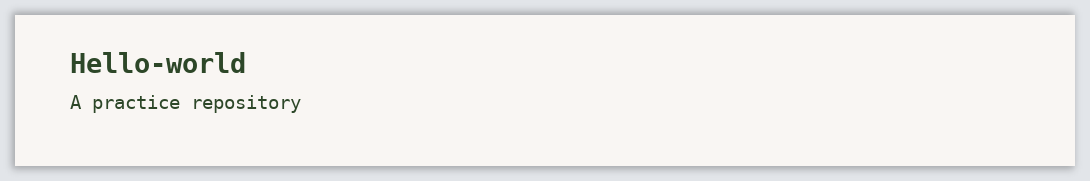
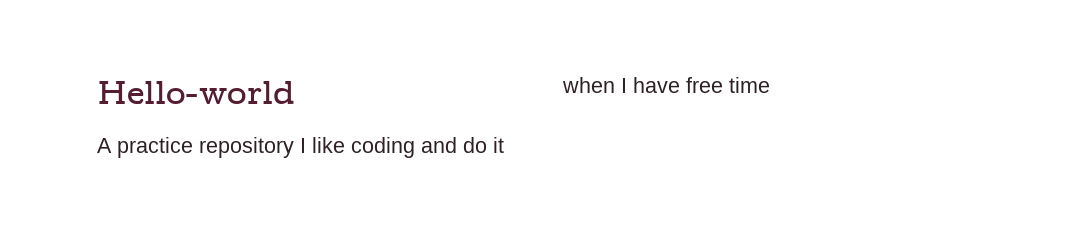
- A practice repository
+ A practice repository I like coding and do it when I have free time

